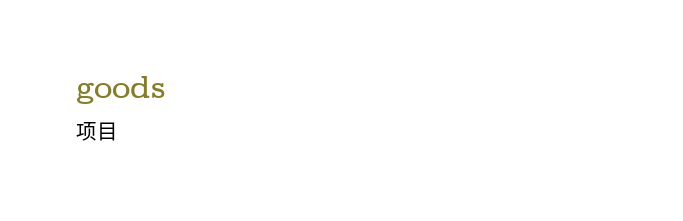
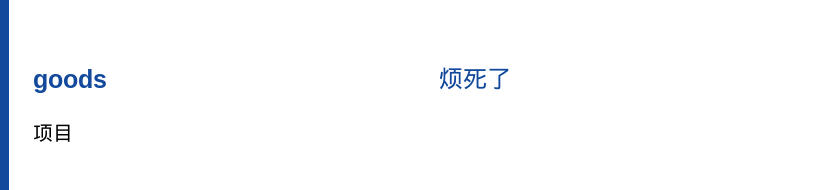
+ 烦死了

